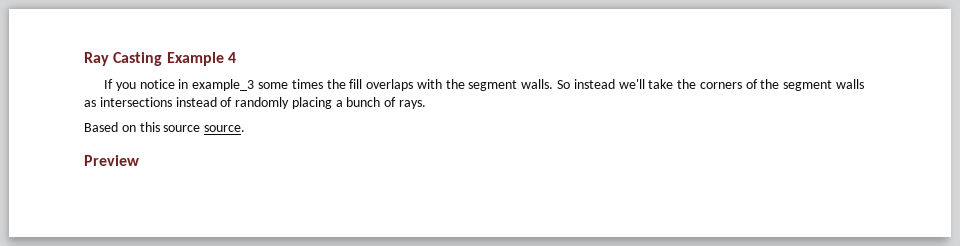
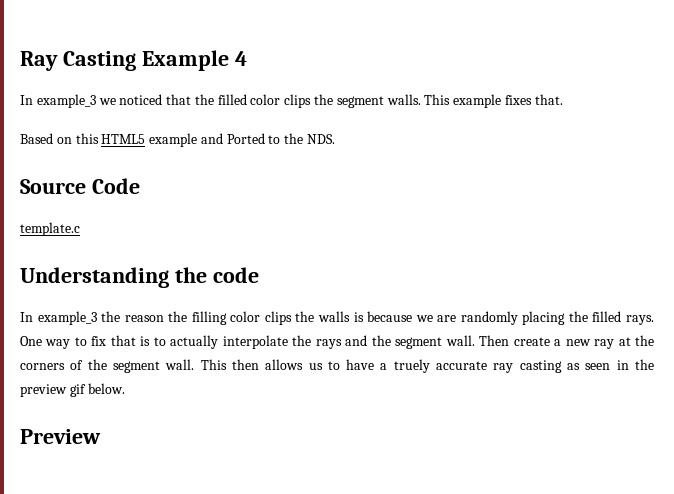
- If you notice in example_3 some times the fill overlaps with the segment walls. So instead we'll take the corners of the segment walls as intersections instead of randomly placing a bunch of rays.
- Based on this source source.
+ In example_3 we noticed that the filled color clips the segment walls. This example fixes that.
+ Based on this HTML5 example and Ported to the NDS.
+ Source Code
+ template.c
+ Understanding the code
+ In example_3 the reason the filling color clips the walls is because we are randomly placing the filled rays. One way to fix that is to actually interpolate the rays and the segment wall. Then create a new ray at the corners of the segment wall. This then allows us to have a truely accurate ray casting as seen in the preview gif below.

